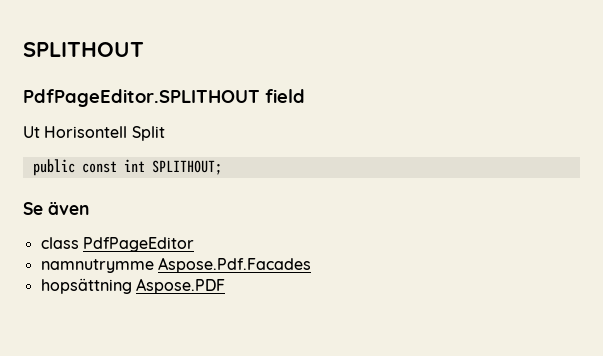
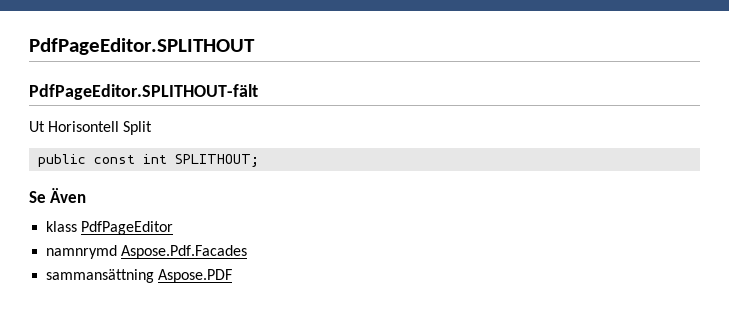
- SPLITHOUT
- PdfPageEditor.SPLITHOUT field
+ PdfPageEditor.SPLITHOUT
+ PdfPageEditor.SPLITHOUT-fält
- Se även
- class PdfPageEditor
+ Se Även
+ klass PdfPageEditor
- namnutrymme Aspose.Pdf.Facades
+ namnrymd Aspose.Pdf.Facades
- hopsättning Aspose.PDF
+ sammansättning Aspose.PDF

